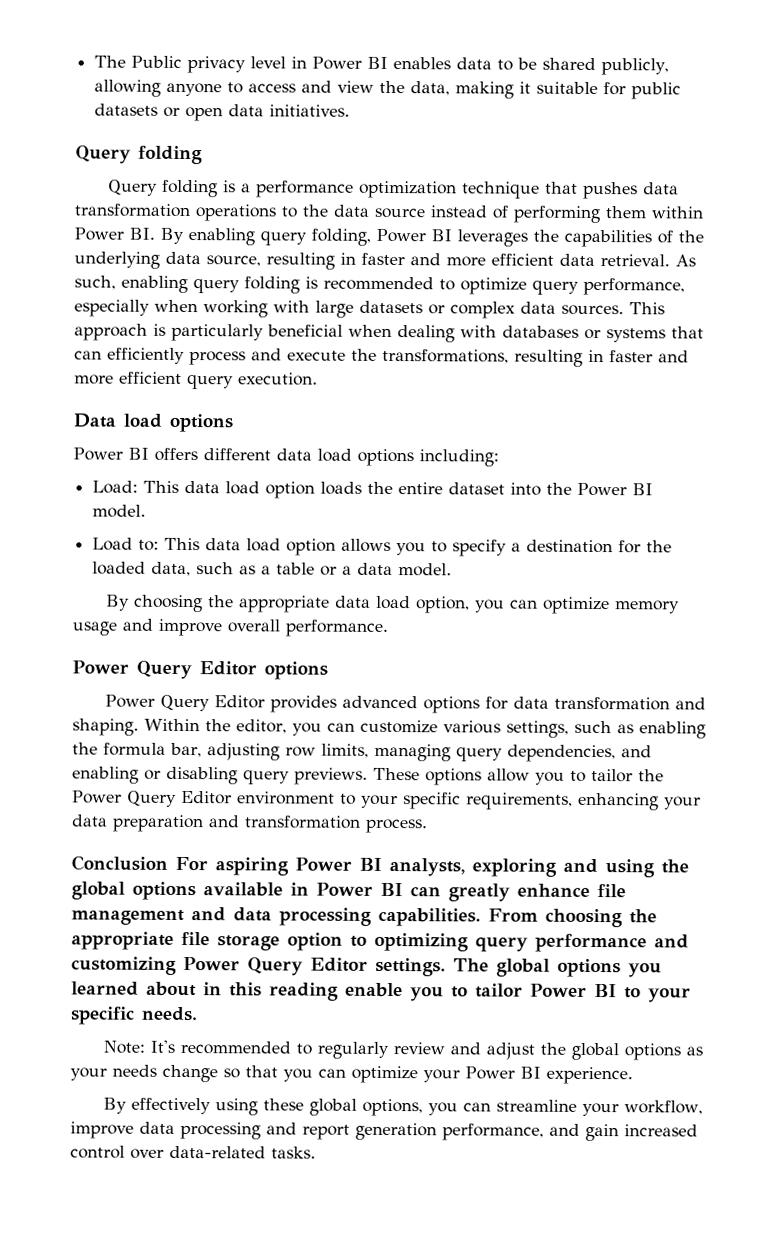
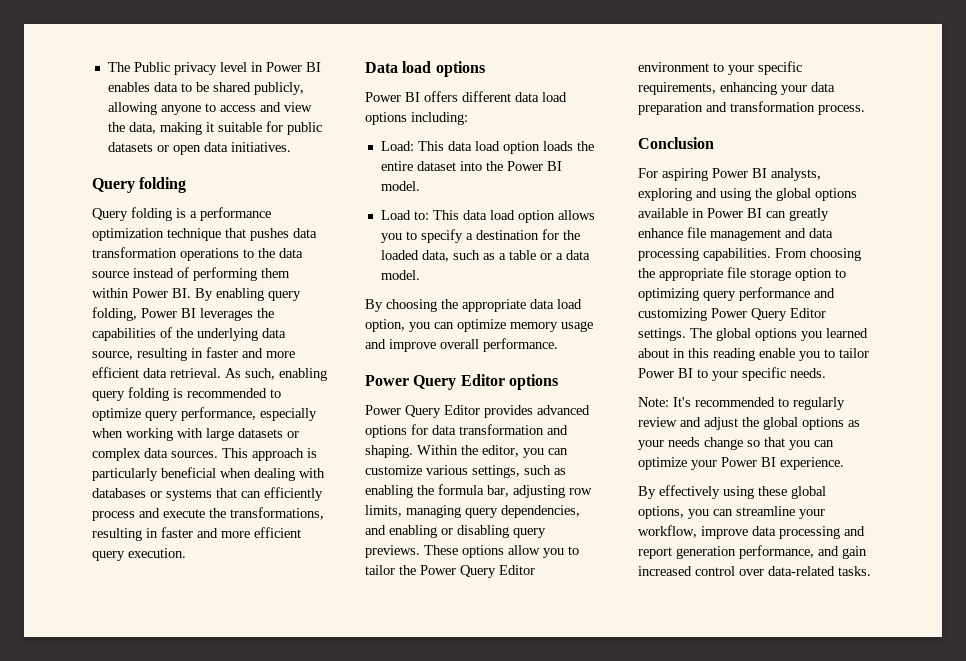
- Conclusion For aspiring Power BI analysts, exploring and using the global options available in Power BI can greatly enhance file management and data processing capabilities.
+ Conclusion
+ For aspiring Power BI analysts, exploring and using the global options available in Power BI can greatly enhance file management and data processing capabilities.

